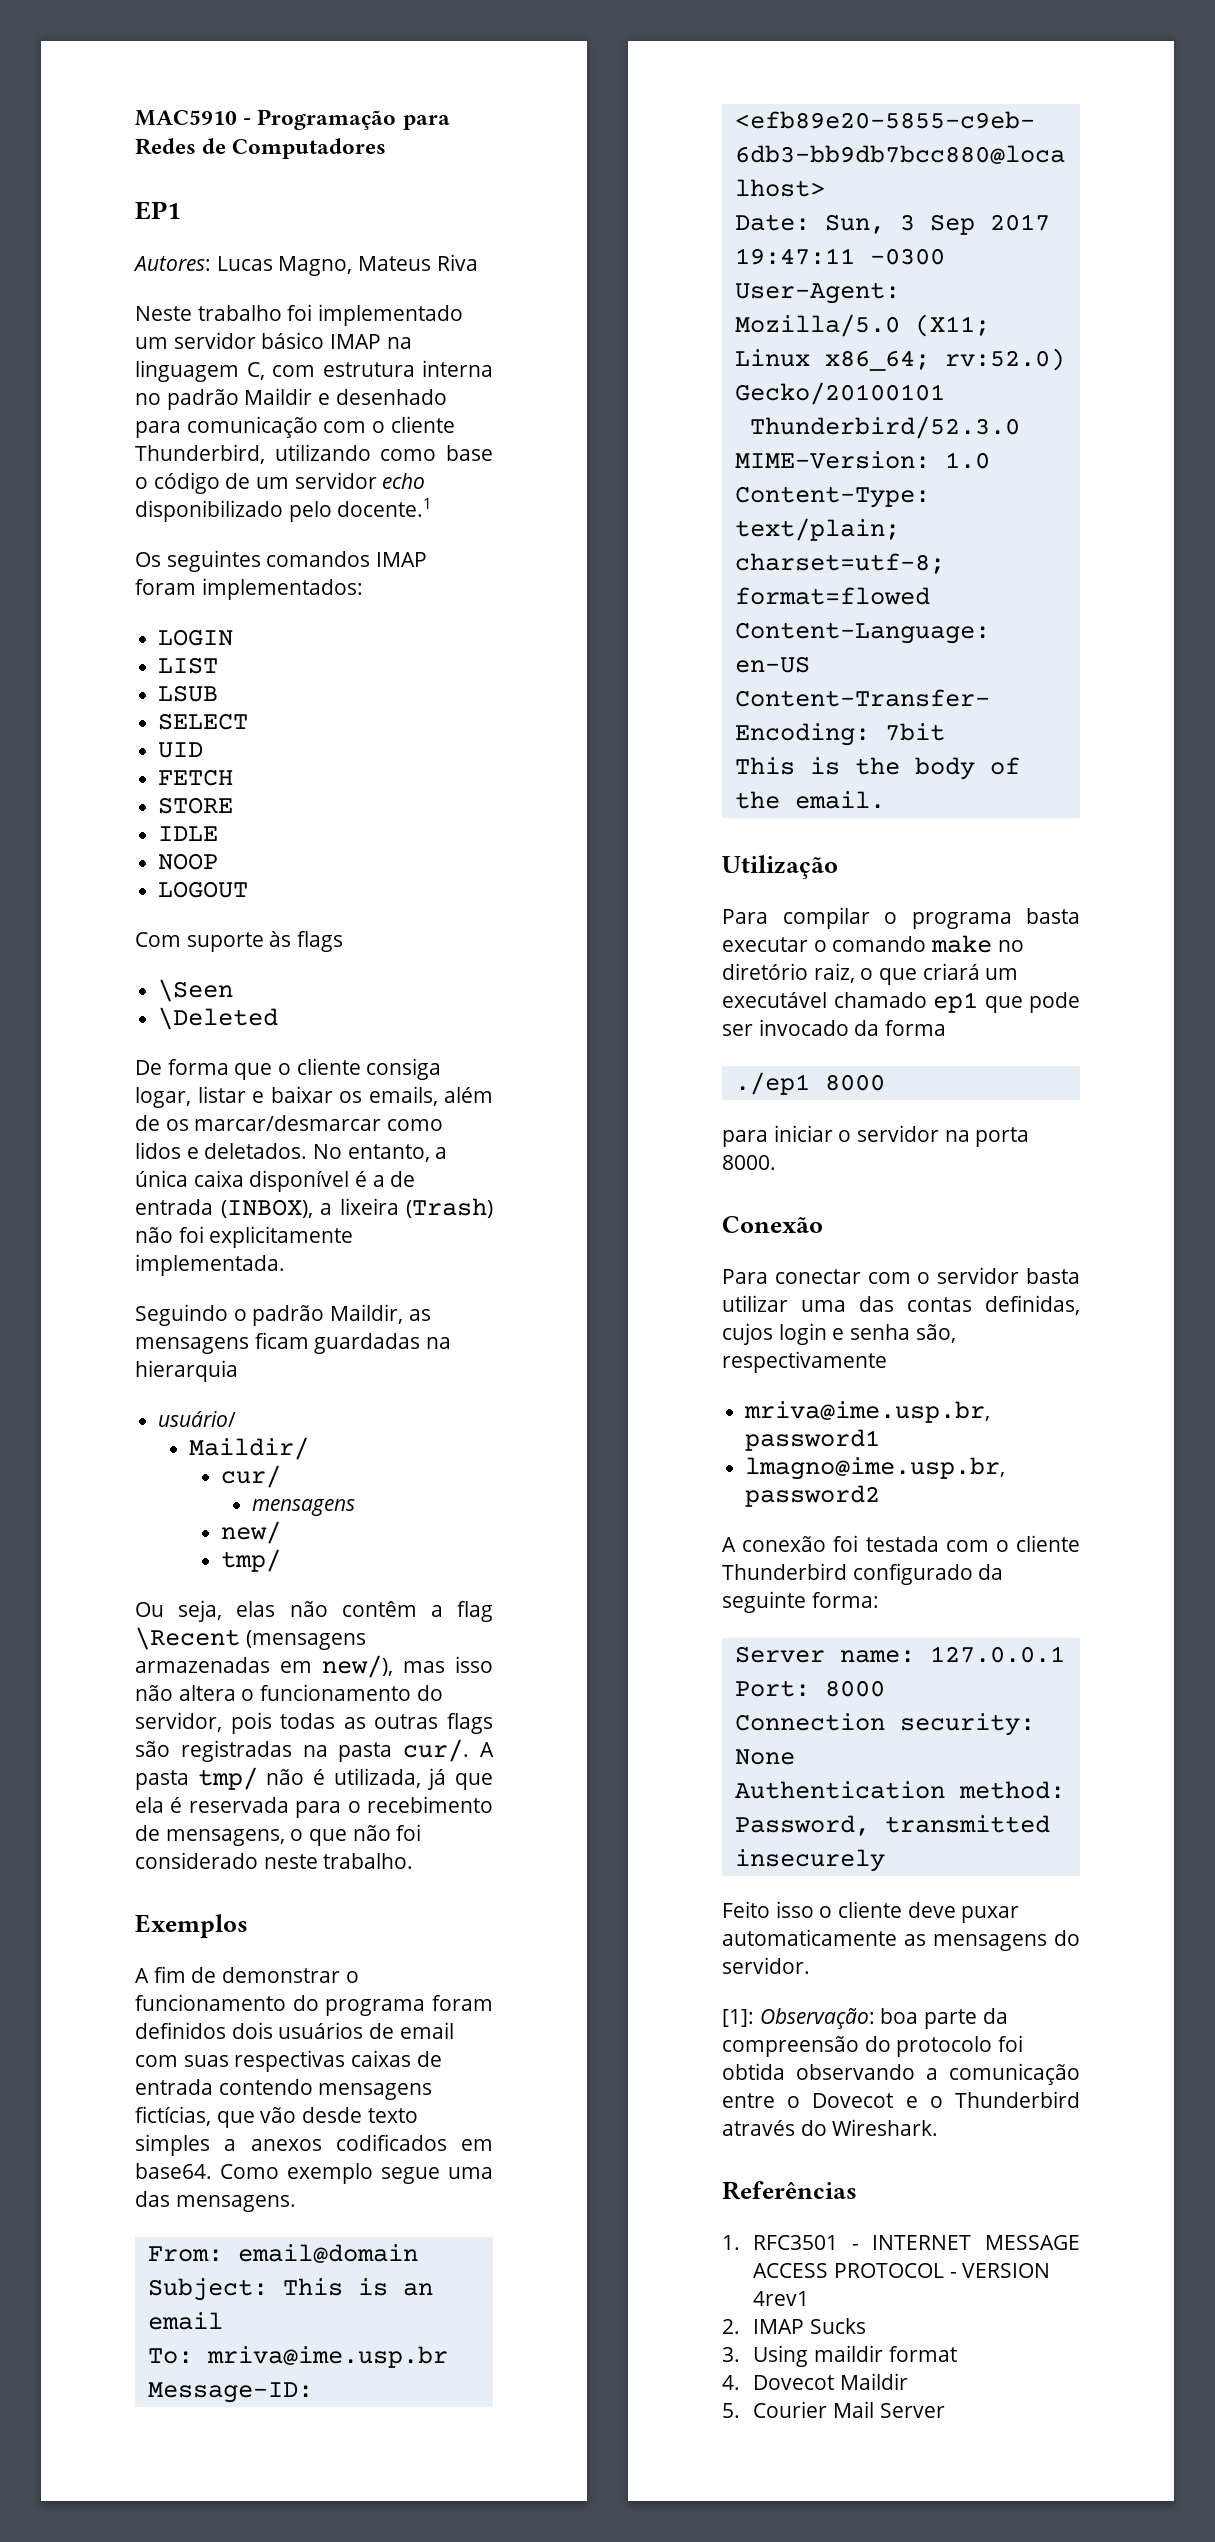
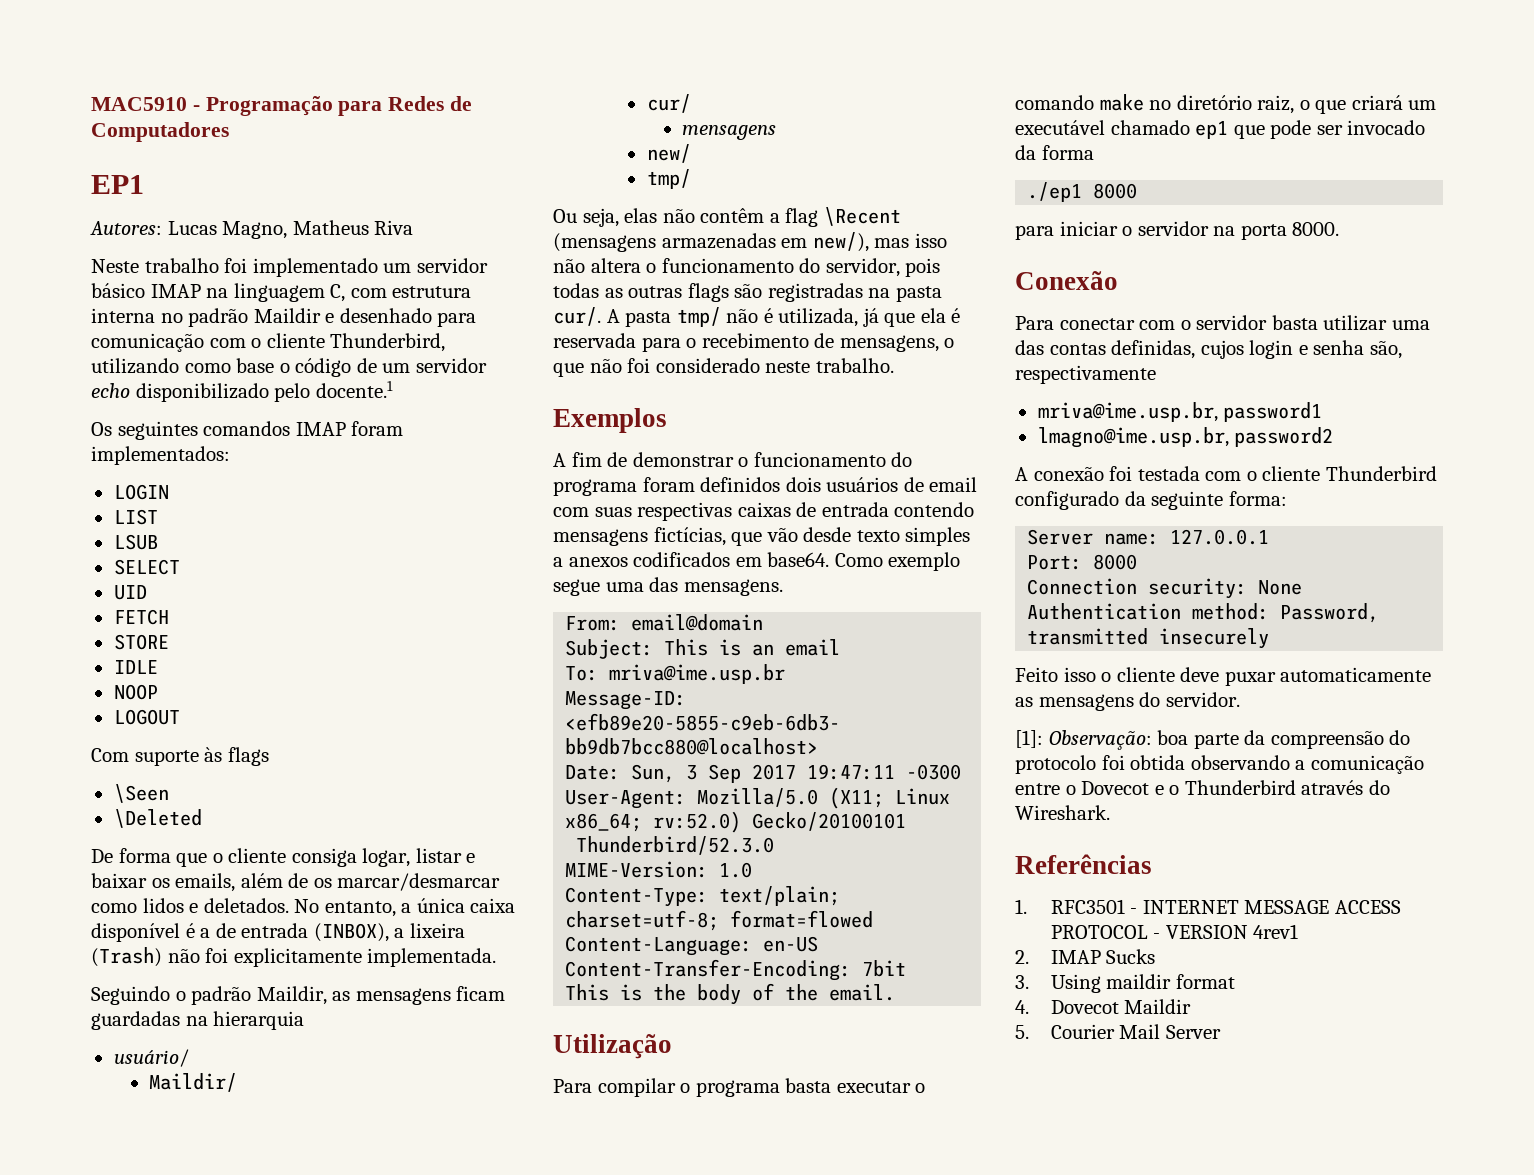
- Autores: Lucas Magno, Mateus Riva
+ Autores: Lucas Magno, Matheus Riva

